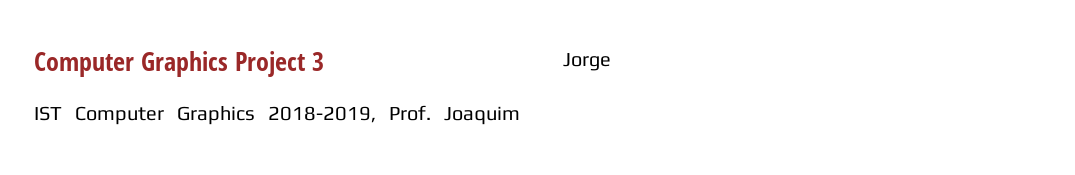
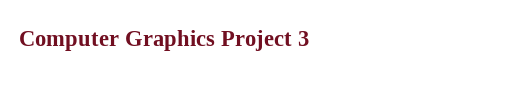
- IST Computer Graphics 2018-2019, Prof. Joaquim Jorge

